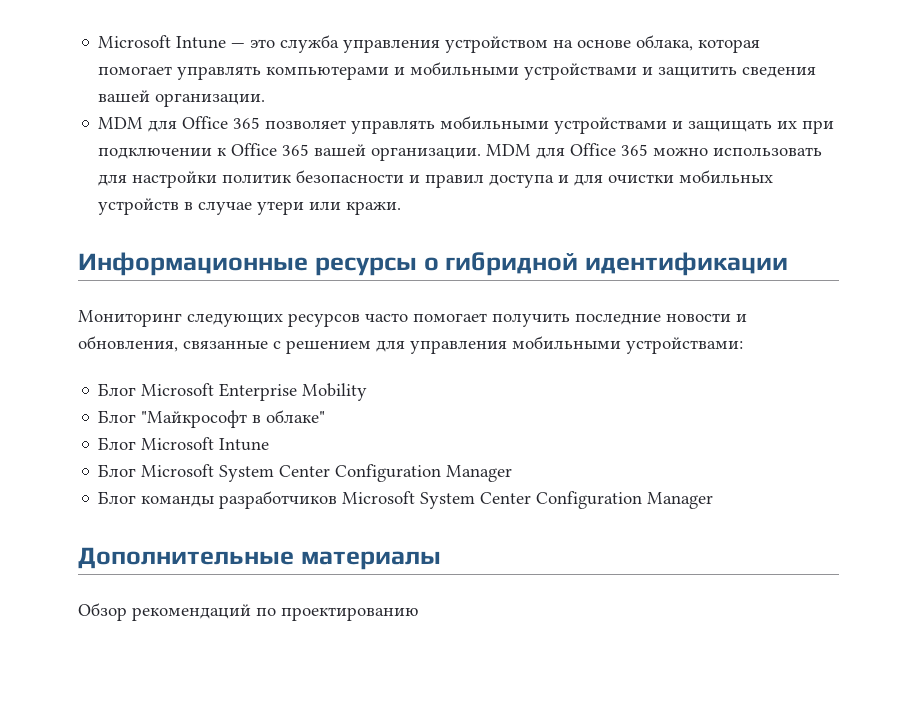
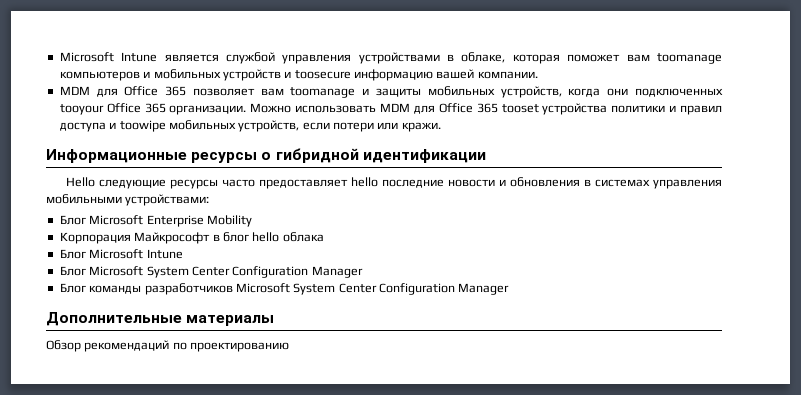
- Microsoft Intune — это служба управления устройством на основе облака, которая помогает управлять компьютерами и мобильными устройствами и защитить сведения вашей организации.
+ Microsoft Intune является службой управления устройствами в облаке, которая поможет вам toomanage компьютеров и мобильных устройств и toosecure информацию вашей компании.
- MDM для Office 365 позволяет управлять мобильными устройствами и защищать их при подключении к Office 365 вашей организации. MDM для Office 365 можно использовать для настройки политик безопасности и правил доступа и для очистки мобильных устройств в случае утери или кражи.
+ MDM для Office 365 позволяет вам toomanage и защиты мобильных устройств, когда они подключенных tooyour Office 365 организации. Можно использовать MDM для Office 365 tooset устройства политики и правил доступа и toowipe мобильных устройств, если потери или кражи.
- Мониторинг следующих ресурсов часто помогает получить последние новости и обновления, связанные с решением для управления мобильными устройствами:
+ Hello следующие ресурсы часто предоставляет hello последние новости и обновления в системах управления мобильными устройствами:
- Блог "Майкрософт в облаке"
+ Корпорация Майкрософт в блог hello облака

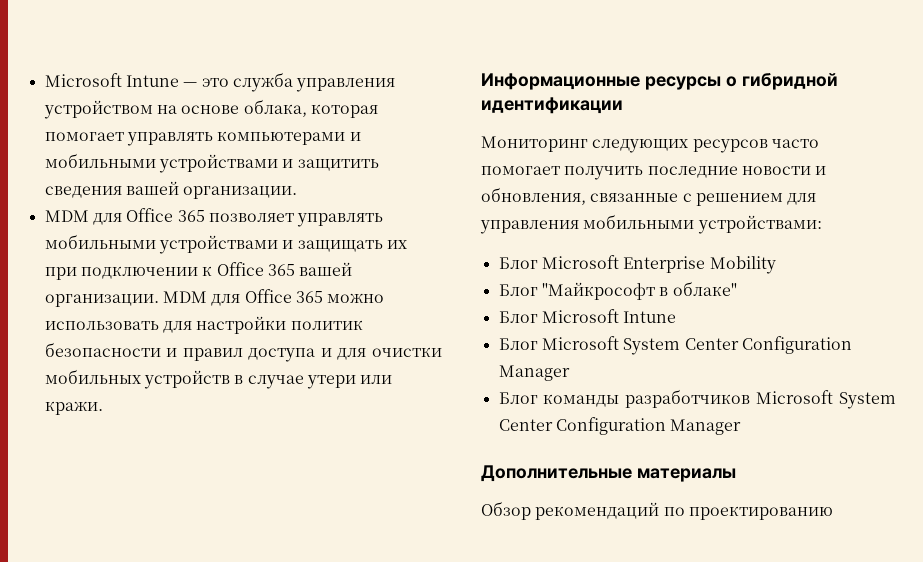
- Microsoft Intune является службой управления устройствами в облаке, которая поможет вам toomanage компьютеров и мобильных устройств и toosecure информацию вашей компании.
+ Microsoft Intune — это служба управления устройством на основе облака, которая помогает управлять компьютерами и мобильными устройствами и защитить сведения вашей организации.
- MDM для Office 365 позволяет вам toomanage и защиты мобильных устройств, когда они подключенных tooyour Office 365 организации. Можно использовать MDM для Office 365 tooset устройства политики и правил доступа и toowipe мобильных устройств, если потери или кражи.
+ MDM для Office 365 позволяет управлять мобильными устройствами и защищать их при подключении к Office 365 вашей организации. MDM для Office 365 можно использовать для настройки политик безопасности и правил доступа и для очистки мобильных устройств в случае утери или кражи.
- Hello следующие ресурсы часто предоставляет hello последние новости и обновления в системах управления мобильными устройствами:
+ Мониторинг следующих ресурсов часто помогает получить последние новости и обновления, связанные с решением для управления мобильными устройствами:
- Корпорация Майкрософт в блог hello облака
+ Блог "Майкрософт в облаке"

